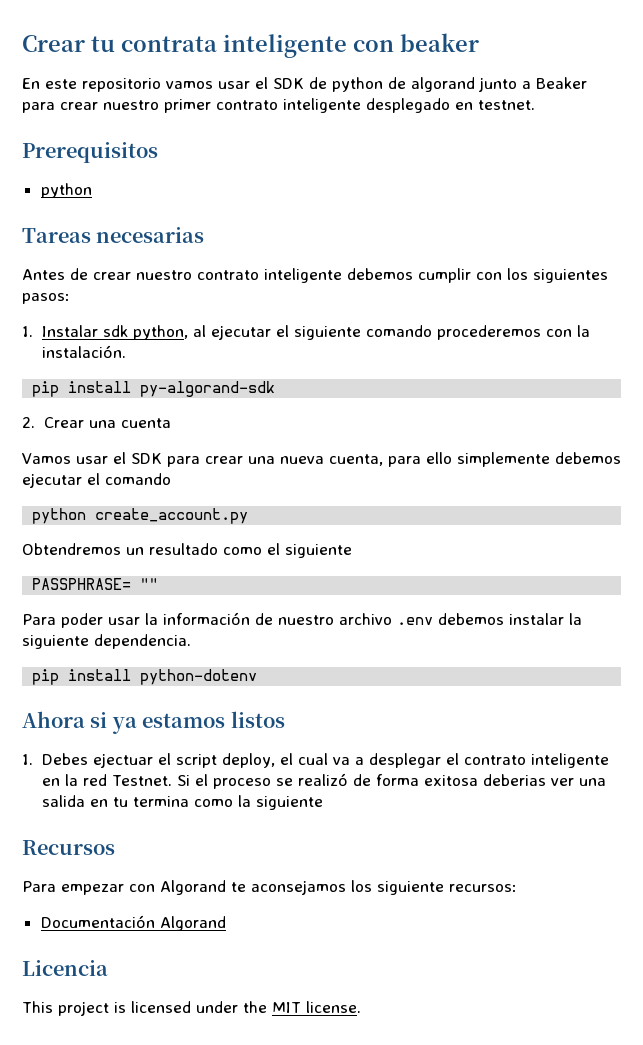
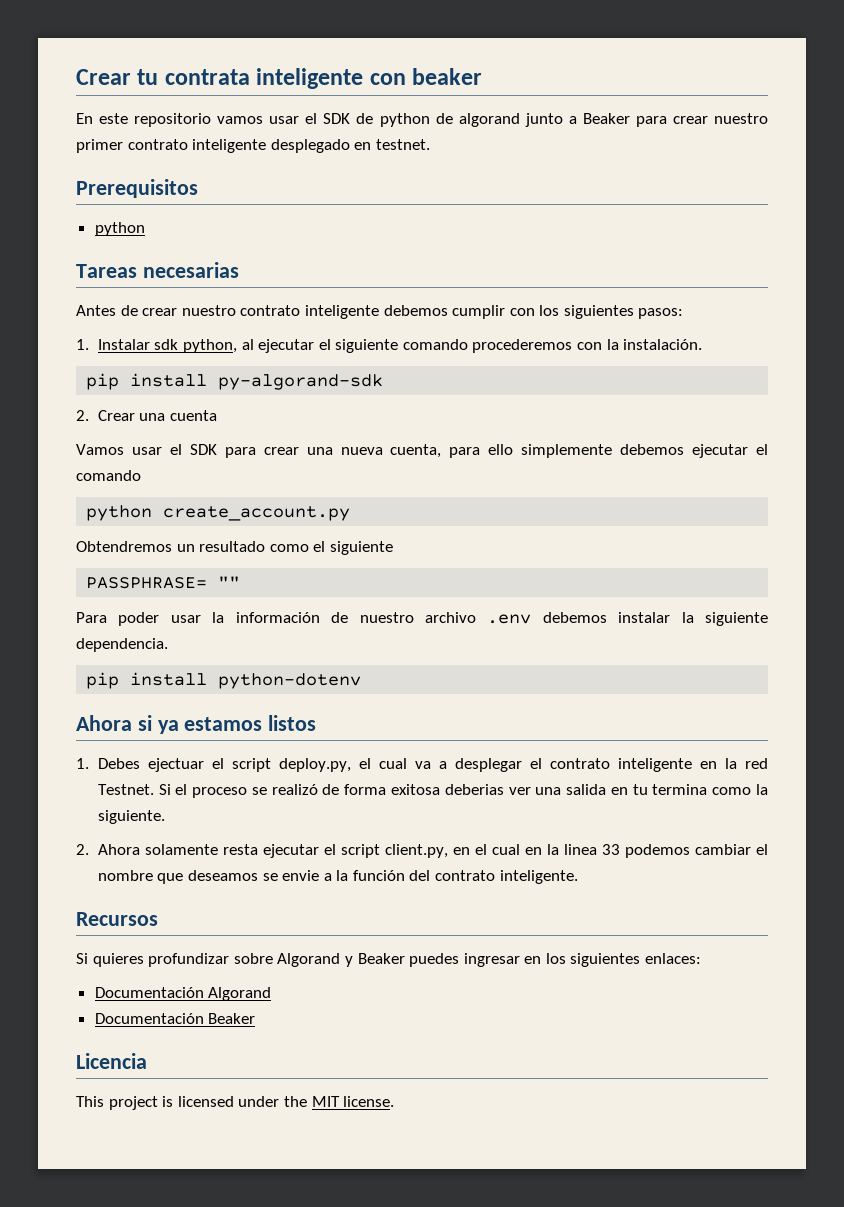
- 1. Debes ejectuar el script deploy, el cual va a desplegar el contrato inteligente en la red Testnet.
+ 1. Debes ejectuar el script deploy.py, el cual va a desplegar el contrato inteligente en la red Testnet.
- Si el proceso se realizó de forma exitosa deberias ver una salida en tu termina como la siguiente
+ Si el proceso se realizó de forma exitosa deberias ver una salida en tu termina como la siguiente.
+ 2. Ahora solamente resta ejecutar el script client.py, en el cual en la linea 33 podemos cambiar el nombre que deseamos se envie a la función del contrato inteligente.
  Recursos
- Para empezar con Algorand te aconsejamos los siguiente recursos:
+ Si quieres profundizar sobre Algorand y Beaker puedes ingresar en los siguientes enlaces:
+ Documentación Beaker

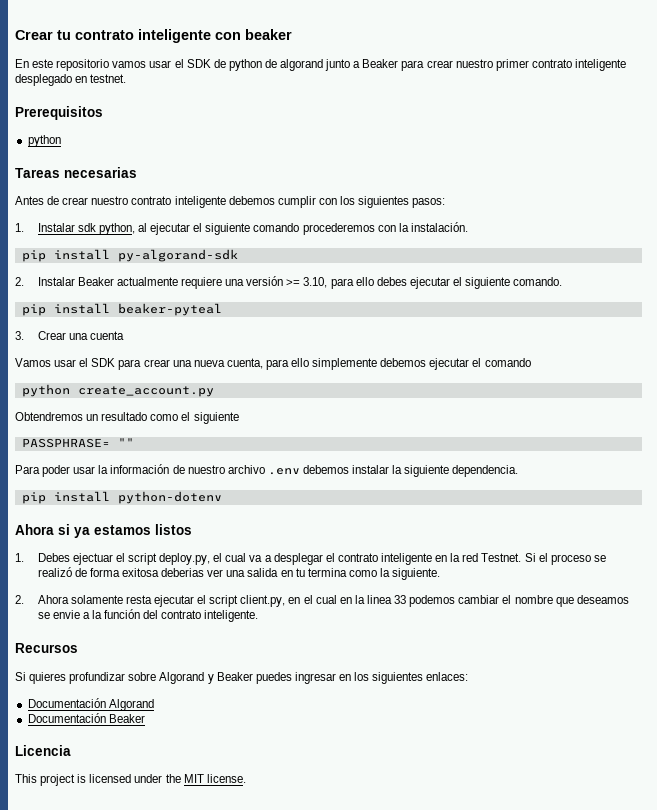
- Crear tu contrata inteligente con beaker
+ Crear tu contrato inteligente con beaker
- 2. Crear una cuenta
+ 2. Instalar Beaker actualmente requiere una versión >= 3.10, para ello debes ejecutar el siguiente comando.
+ pip install beaker-pyteal
+ 3. Crear una cuenta

